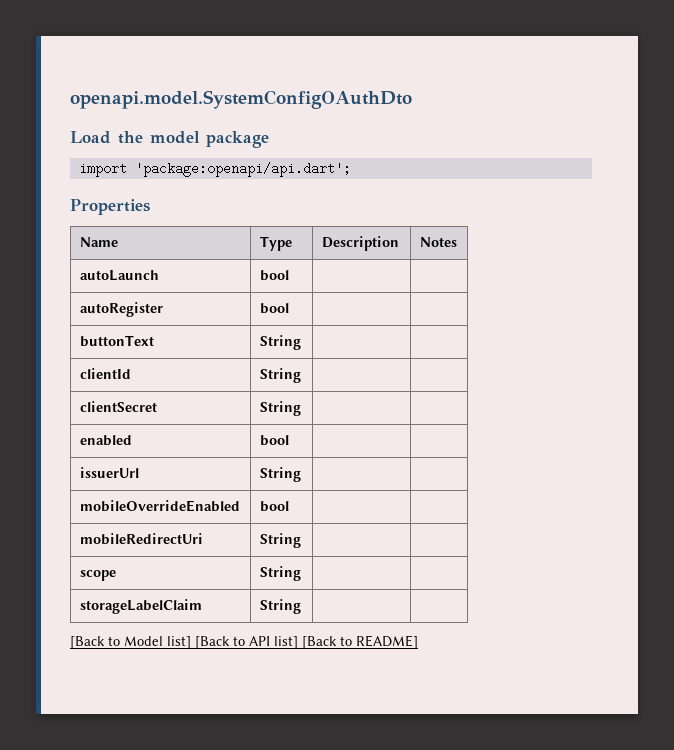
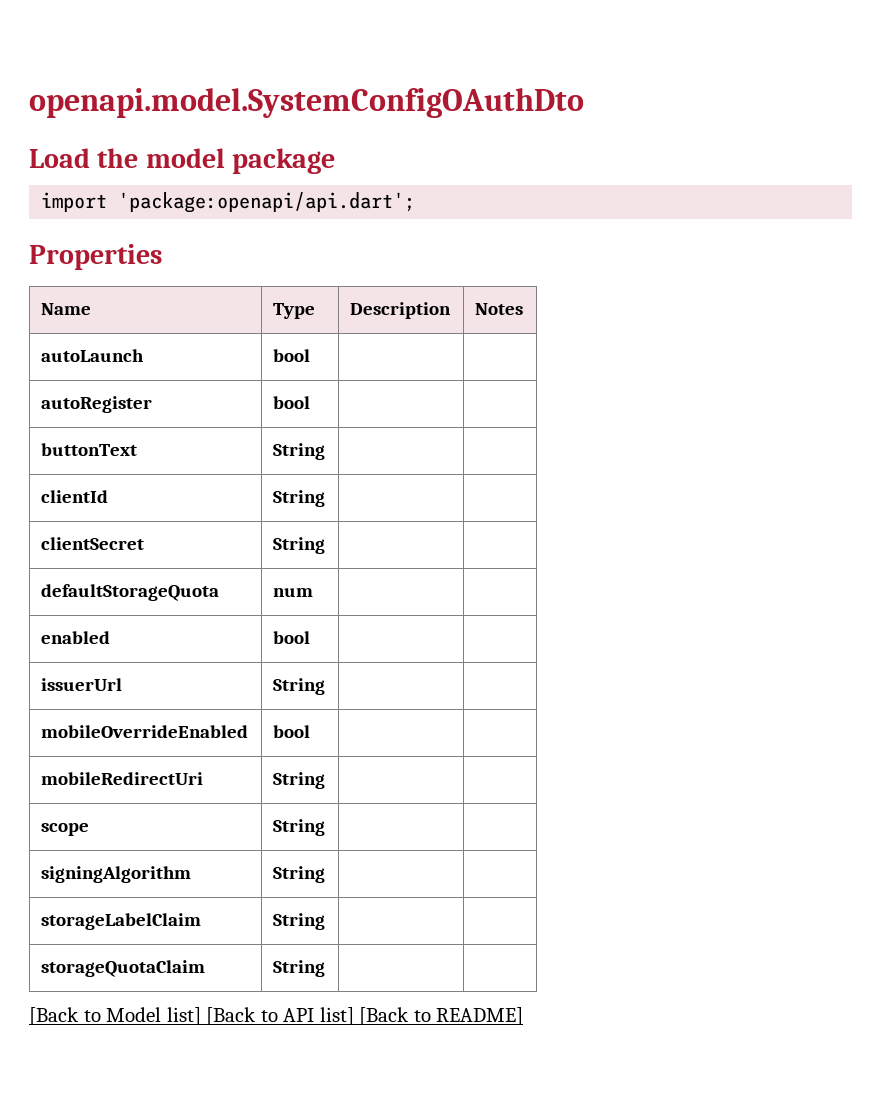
+ defaultStorageQuota | num | |
+ signingAlgorithm | String | |
+ storageQuotaClaim | String | |

